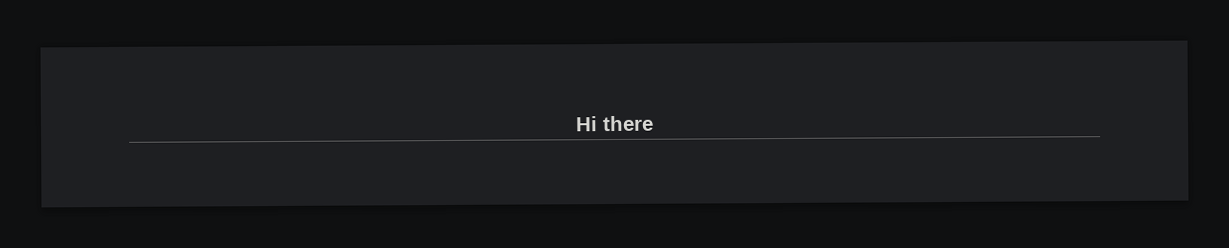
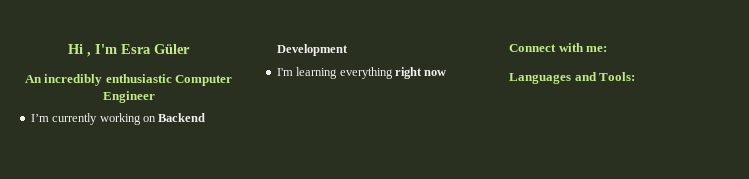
- Hi there
+ Hi , I'm Esra Güler
+ An incredibly enthusiastic Computer Engineer
+ I’m currently working on Backend Development
+ I'm learning everything right now
+ Connect with me:
+ Languages and Tools:

